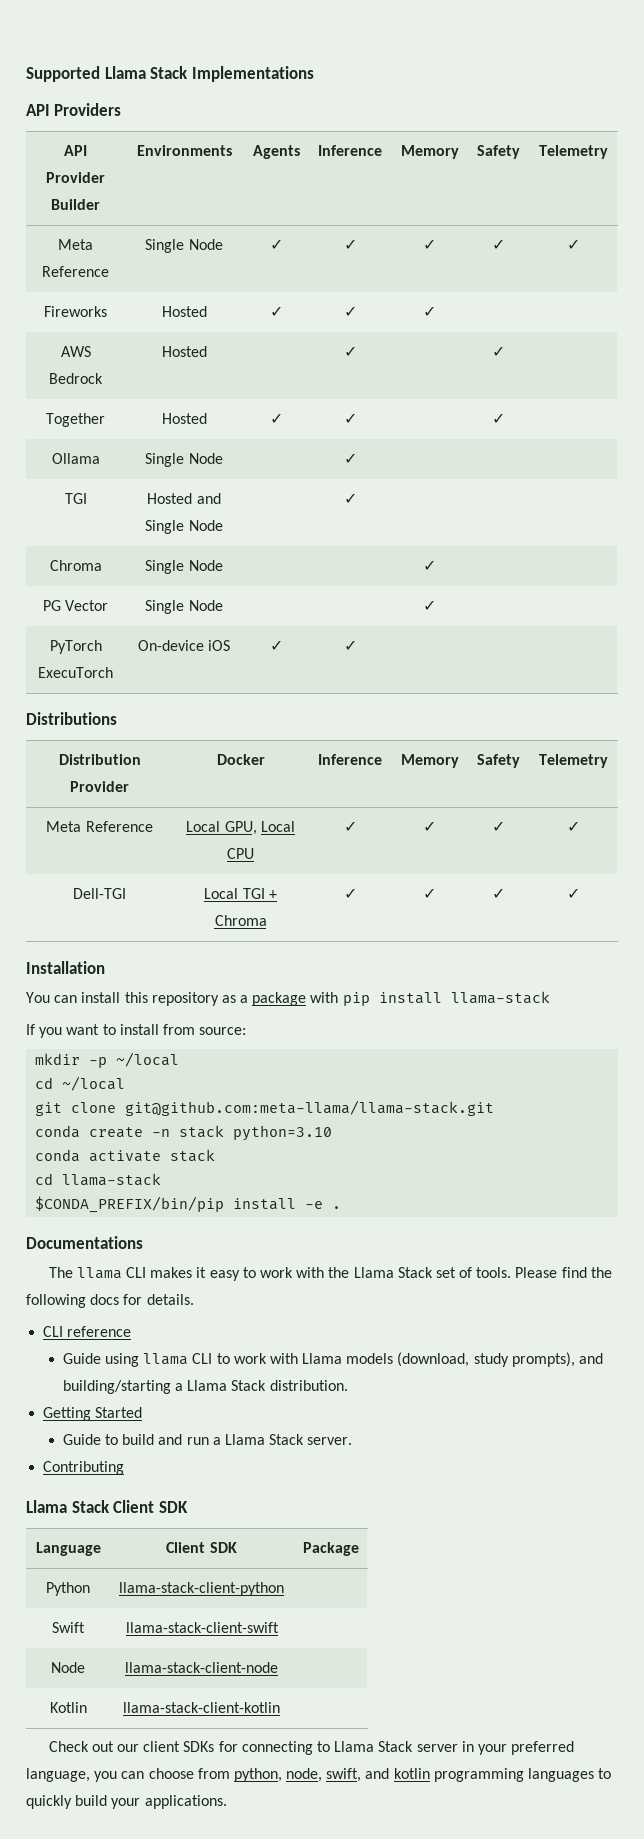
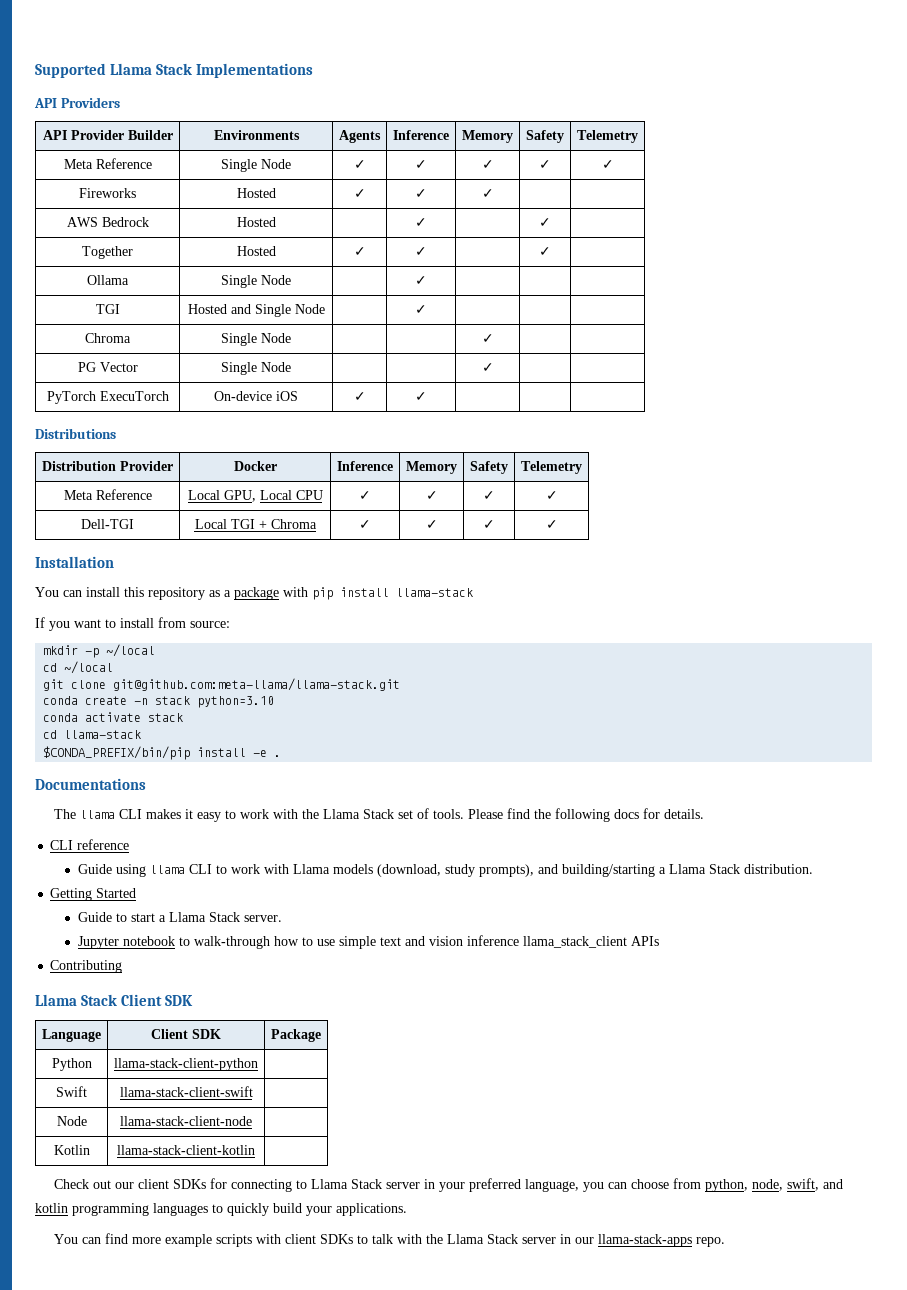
- Guide to build and run a Llama Stack server.
+ Guide to start a Llama Stack server.
+ Jupyter notebook to walk-through how to use simple text and vision inference llama_stack_client APIs
+ You can find more example scripts with client SDKs to talk with the Llama Stack server in our llama-stack-apps repo.

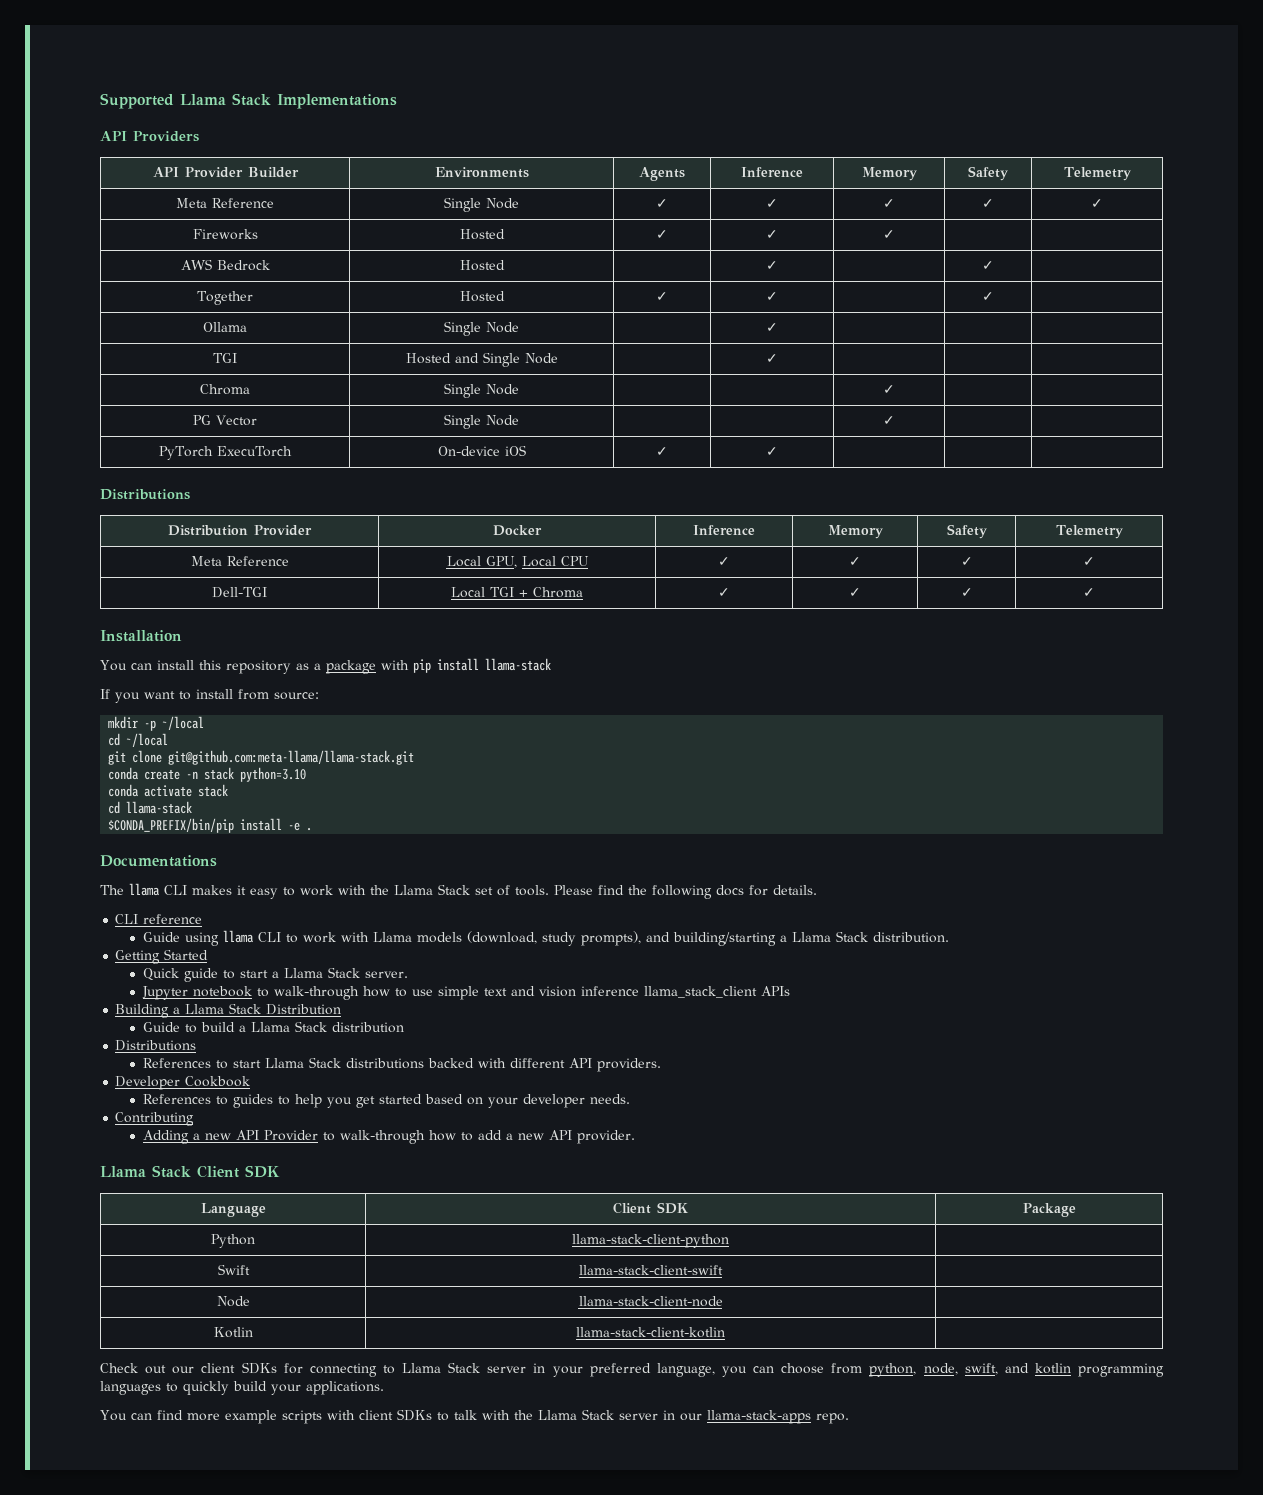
- Guide to start a Llama Stack server.
+ Quick guide to start a Llama Stack server.
+ Building a Llama Stack Distribution
+ Guide to build a Llama Stack distribution
+ Distributions
+ References to start Llama Stack distributions backed with different API providers.
+ Developer Cookbook
+ References to guides to help you get started based on your developer needs.
  Contributing
+ Adding a new API Provider to walk-through how to add a new API provider.

